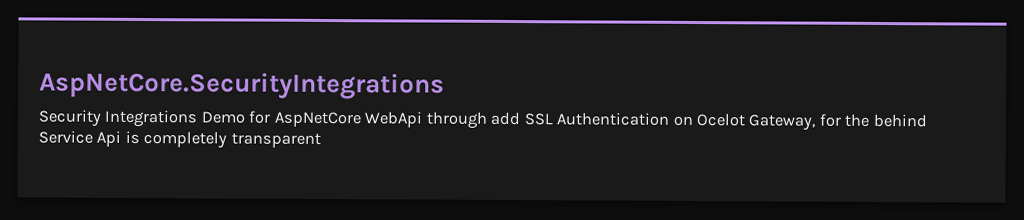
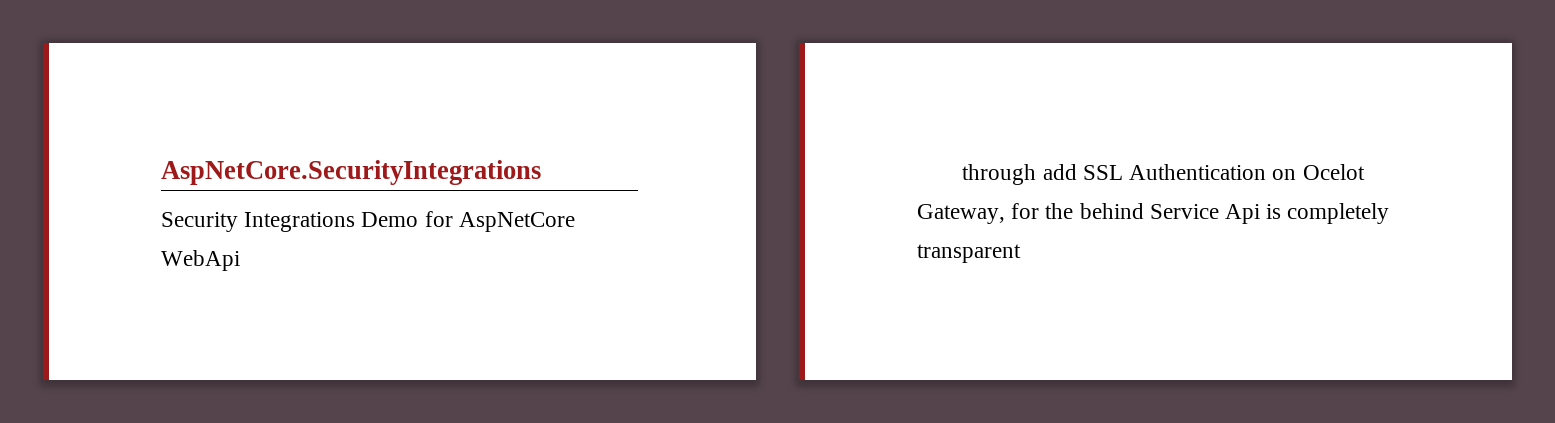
- Security Integrations Demo for AspNetCore WebApi through add SSL Authentication on Ocelot Gateway, for the behind Service Api is completely transparent
+ Security Integrations Demo for AspNetCore WebApi
+ through add SSL Authentication on Ocelot Gateway, for the behind Service Api is completely transparent

